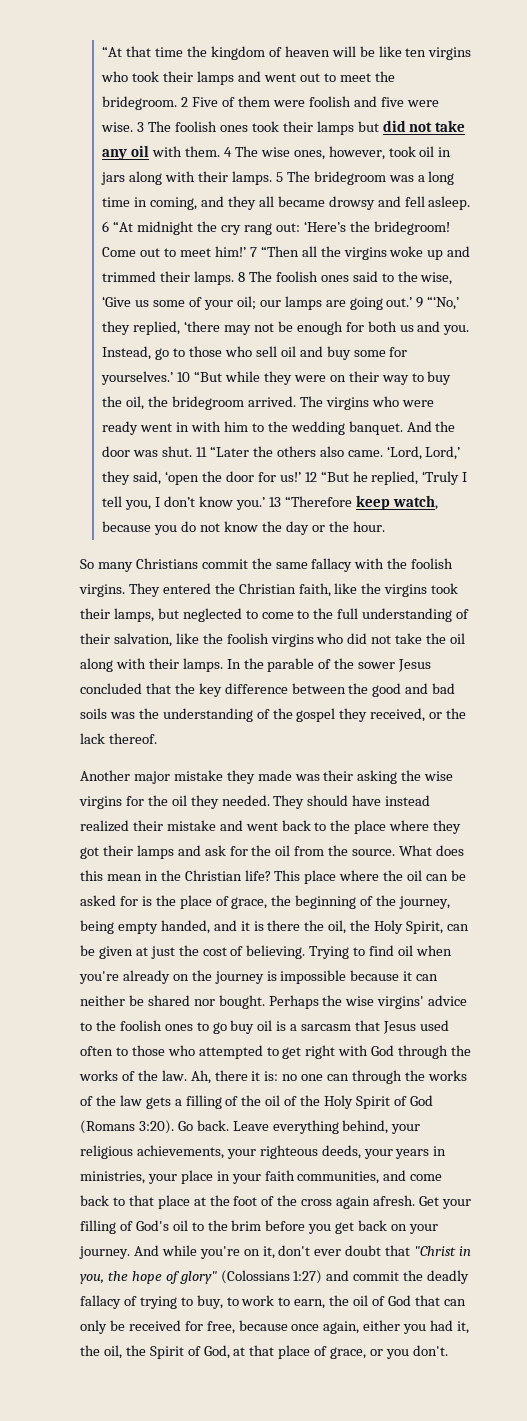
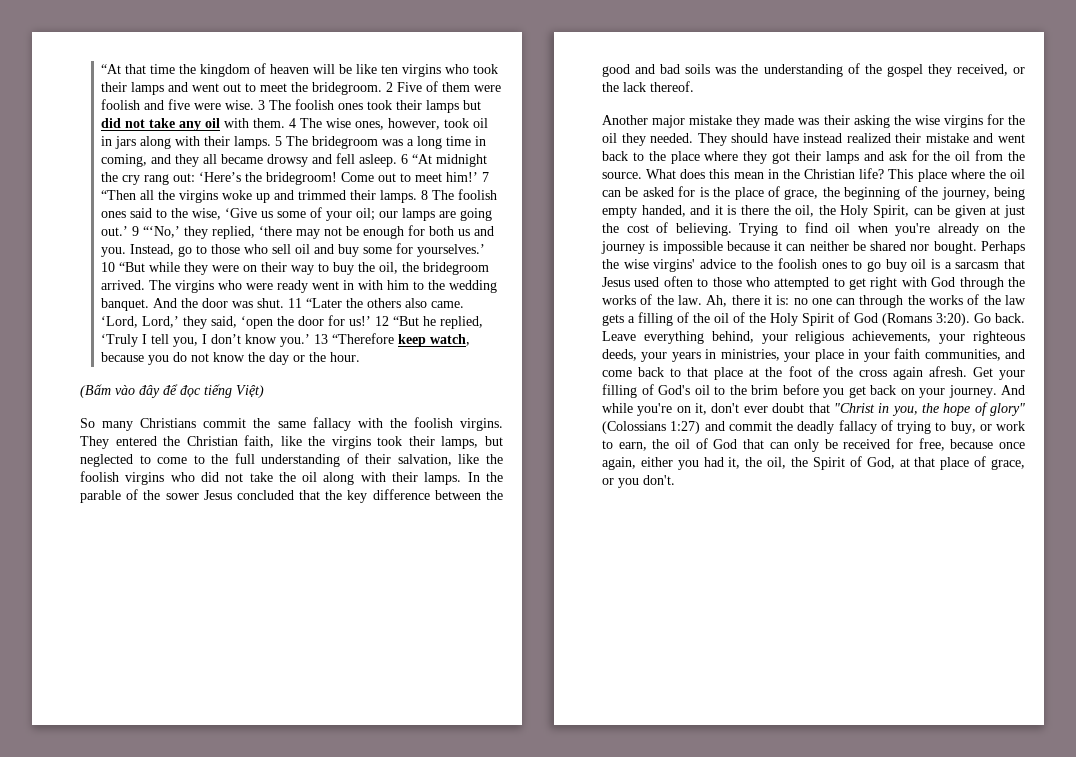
+ (Bấm vào đây để đọc tiếng Việt)
- And while you're on it, don't ever doubt that "Christ in you, the hope of glory" (Colossians 1:27) and commit the deadly fallacy of trying to buy, to work to earn, the oil of God that can only be received for free, because once again, either you had it, the oil, the Spirit of God, at that place of grace, or you don't.
+ And while you're on it, don't ever doubt that "Christ in you, the hope of glory" (Colossians 1:27) and commit the deadly fallacy of trying to buy, or work to earn, the oil of God that can only be received for free, because once again, either you had it, the oil, the Spirit of God, at that place of grace, or you don't.

